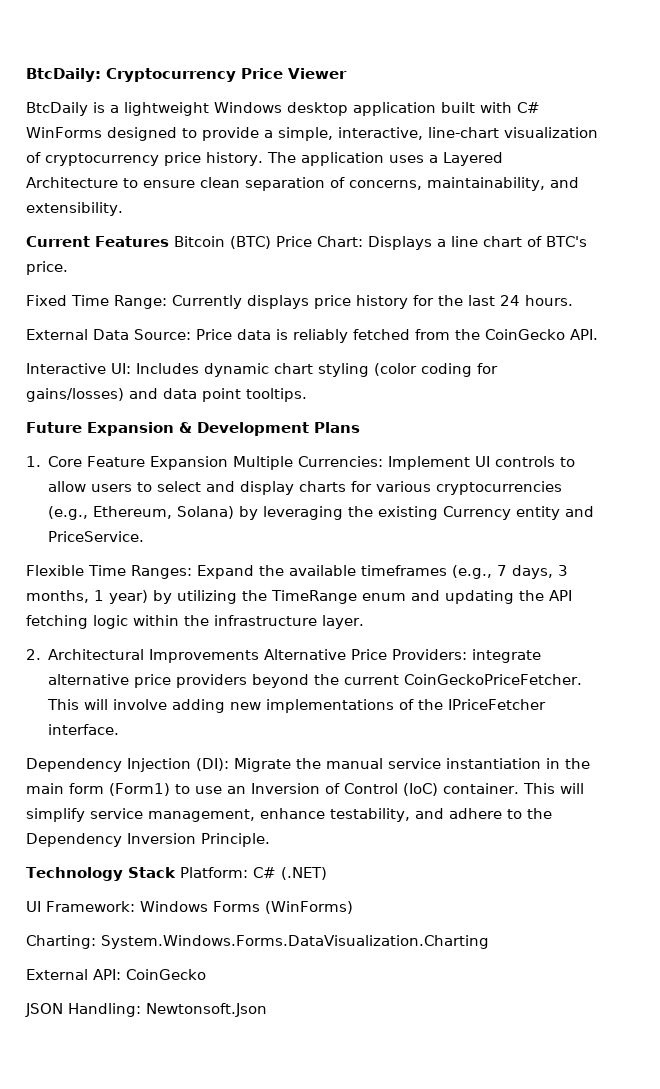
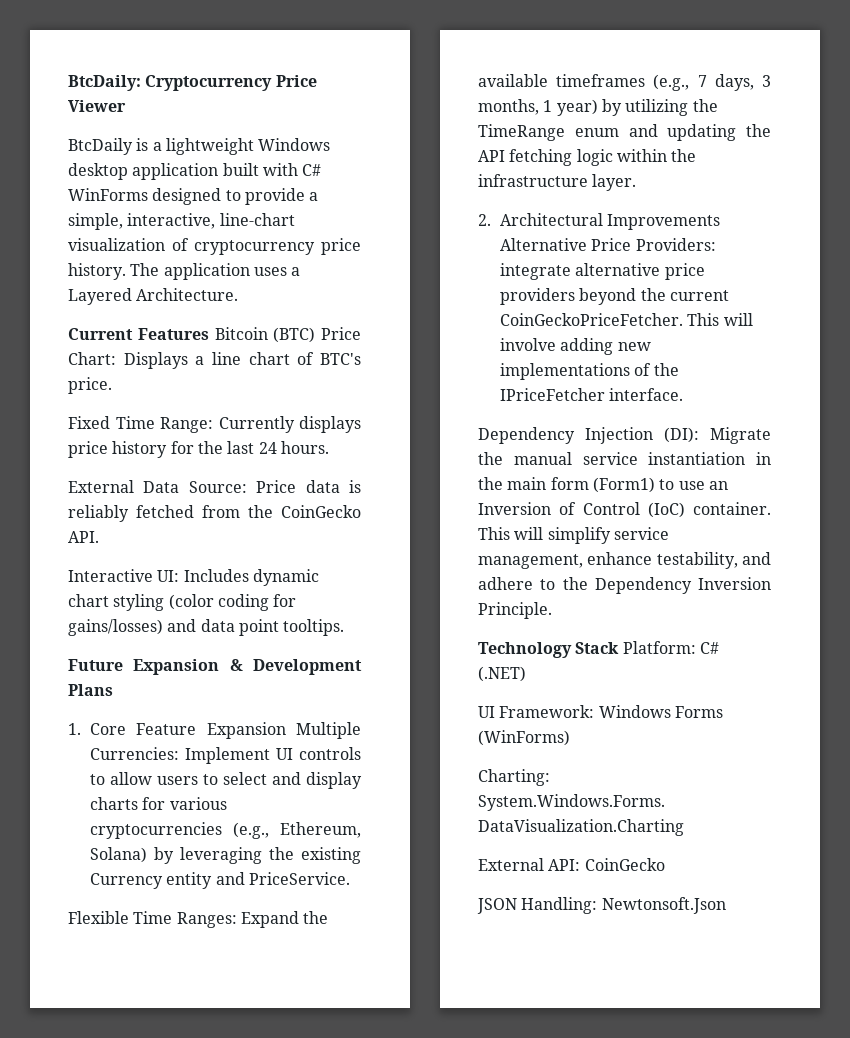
- The application uses a Layered Architecture to ensure clean separation of concerns, maintainability, and extensibility.
+ The application uses a Layered Architecture.

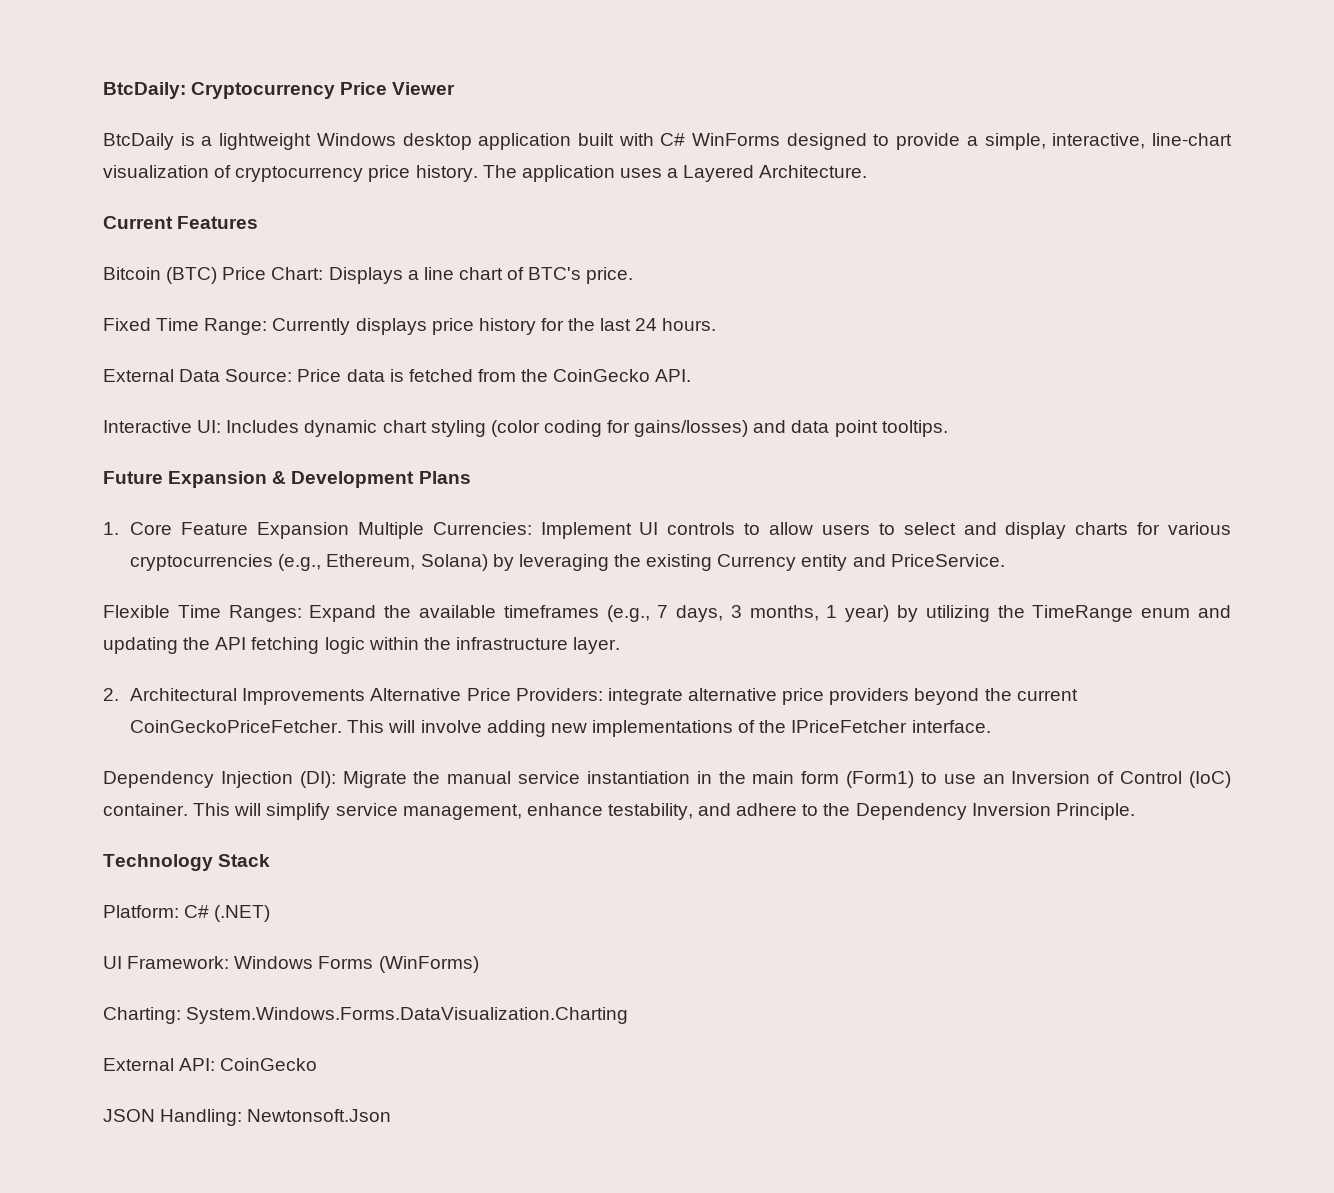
- Current Features Bitcoin (BTC) Price Chart: Displays a line chart of BTC's price.
+ Current Features
+ Bitcoin (BTC) Price Chart: Displays a line chart of BTC's price.
- External Data Source: Price data is reliably fetched from the CoinGecko API.
+ External Data Source: Price data is fetched from the CoinGecko API.
- Technology Stack Platform: C# (.NET)
+ Technology Stack
+ Platform: C# (.NET)

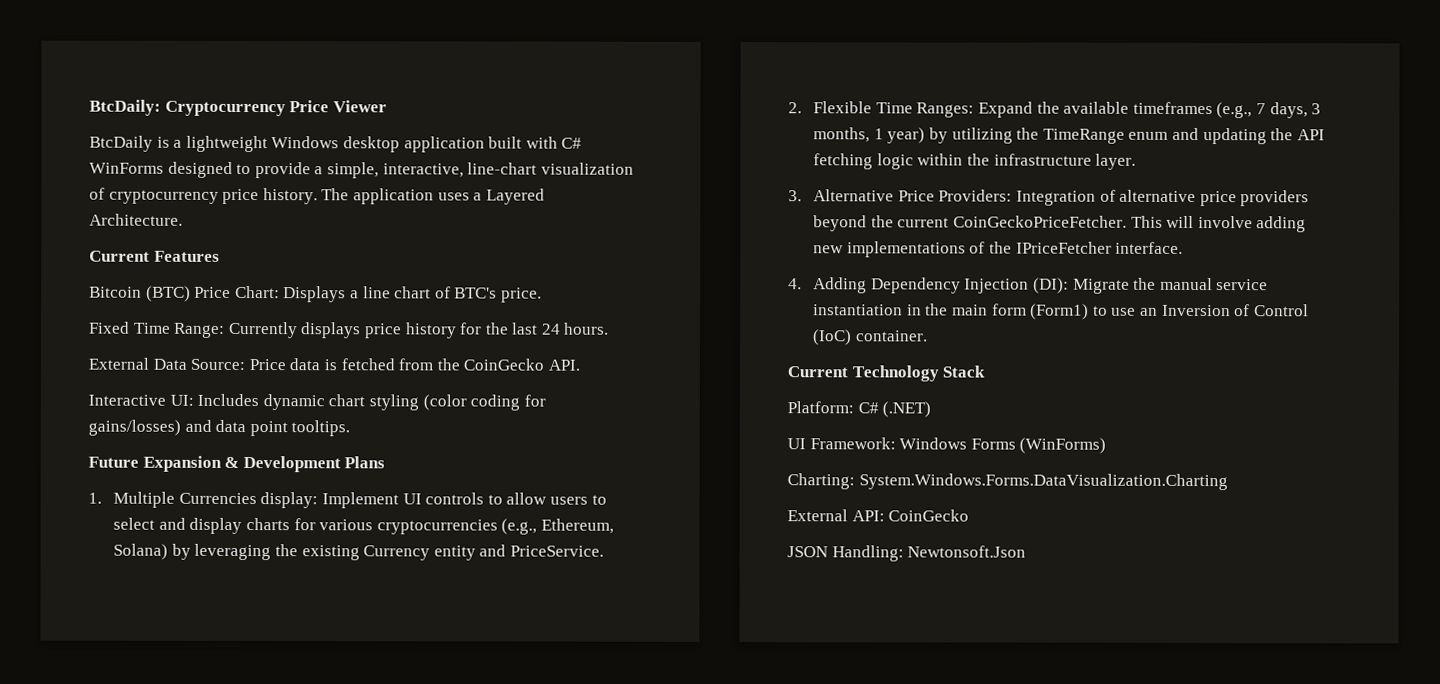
- 1. Core Feature Expansion Multiple Currencies: Implement UI controls to allow users to select and display charts for various cryptocurrencies (e.g., Ethereum, Solana) by leveraging the existing Currency entity and PriceService.
+ 1. Multiple Currencies display: Implement UI controls to allow users to select and display charts for various cryptocurrencies (e.g., Ethereum, Solana) by leveraging the existing Currency entity and PriceService.
- Flexible Time Ranges: Expand the available timeframes (e.g., 7 days, 3 months, 1 year) by utilizing the TimeRange enum and updating the API fetching logic within the infrastructure layer.
+ 2. Flexible Time Ranges: Expand the available timeframes (e.g., 7 days, 3 months, 1 year) by utilizing the TimeRange enum and updating the API fetching logic within the infrastructure layer.
- 2. Architectural Improvements Alternative Price Providers: integrate alternative price providers beyond the current CoinGeckoPriceFetcher.
+ 3. Alternative Price Providers: Integration of alternative price providers beyond the current CoinGeckoPriceFetcher.
- Dependency Injection (DI): Migrate the manual service instantiation in the main form (Form1) to use an Inversion of Control (IoC) container. This will simplify service management, enhance testability, and adhere to the Dependency Inversion Principle.
- Technology Stack
+ 4. Adding Dependency Injection (DI): Migrate the manual service instantiation in the main form (Form1) to use an Inversion of Control (IoC) container.
+ Current Technology Stack

